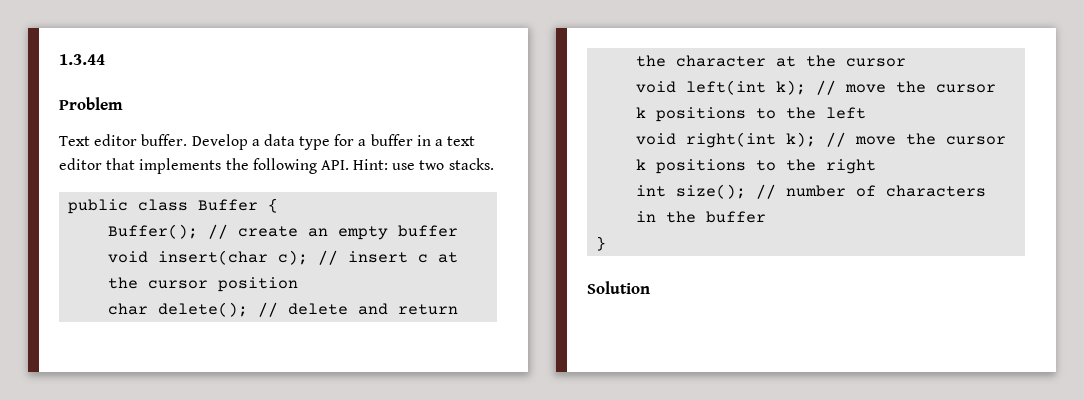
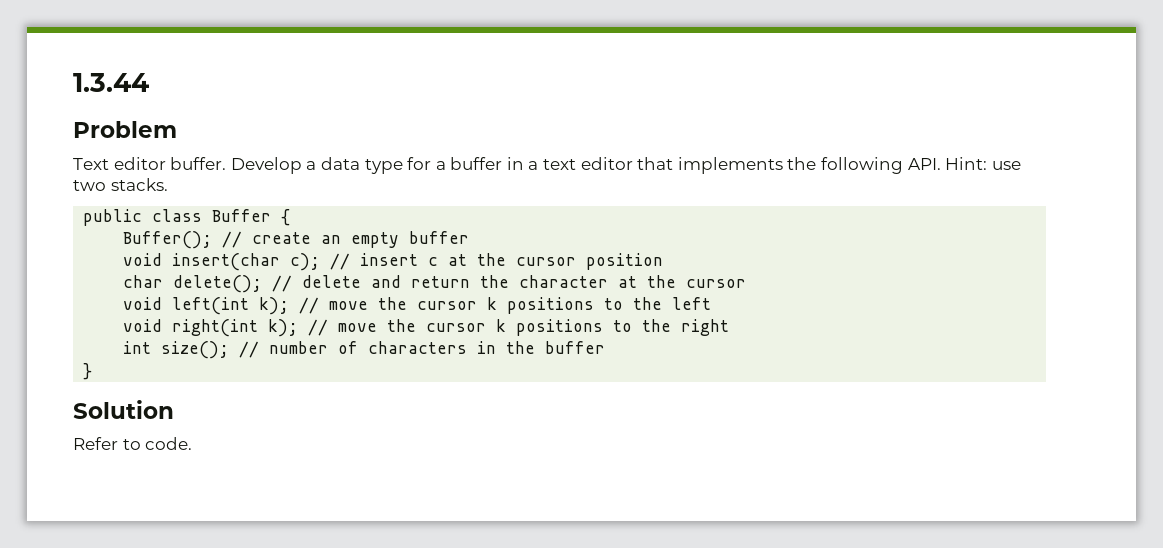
+ Refer to code.

